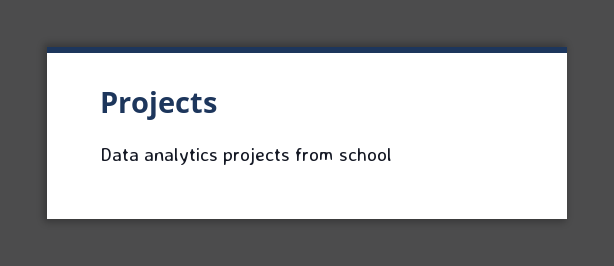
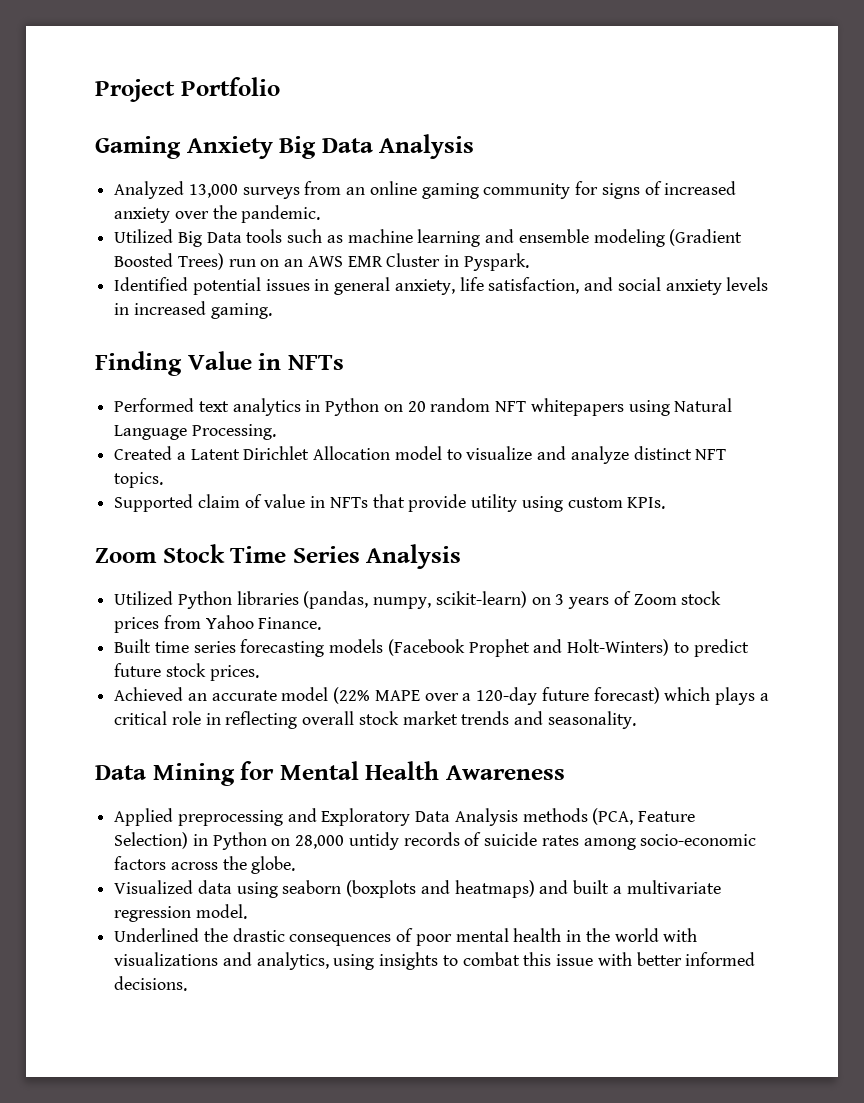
- Projects
- Data analytics projects from school
+ Project Portfolio
+ Gaming Anxiety Big Data Analysis
+ Analyzed 13,000 surveys from an online gaming community for signs of increased anxiety over the pandemic.
+ Utilized Big Data tools such as machine learning and ensemble modeling (Gradient Boosted Trees) run on an AWS EMR Cluster in Pyspark.
+ Identified potential issues in general anxiety, life satisfaction, and social anxiety levels in increased gaming.
+ Finding Value in NFTs
+ Performed text analytics in Python on 20 random NFT whitepapers using Natural Language Processing.
+ Created a Latent Dirichlet Allocation model to visualize and analyze distinct NFT topics.
+ Supported claim of value in NFTs that provide utility using custom KPIs.
+ Zoom Stock Time Series Analysis
+ Utilized Python libraries (pandas, numpy, scikit-learn) on 3 years of Zoom stock prices from Yahoo Finance.
+ Built time series forecasting models (Facebook Prophet and Holt-Winters) to predict future stock prices.
+ Achieved an accurate model (22% MAPE over a 120-day future forecast) which plays a critical role in reflecting overall stock market trends and seasonality.
+ Data Mining for Mental Health Awareness
+ Applied preprocessing and Exploratory Data Analysis methods (PCA, Feature Selection) in Python on 28,000 untidy records of suicide rates among socio-economic factors across the globe.
+ Visualized data using seaborn (boxplots and heatmaps) and built a multivariate regression model.
+ Underlined the drastic consequences of poor mental health in the world with visualizations and analytics, using insights to combat this issue with better informed decisions.

